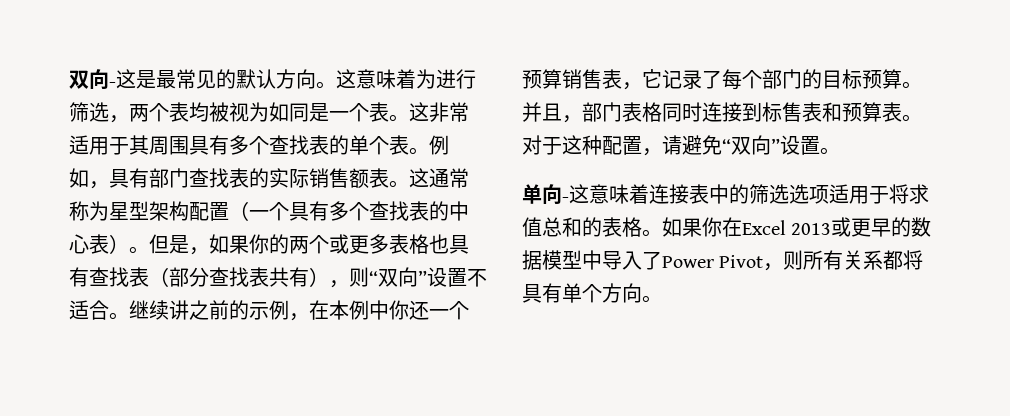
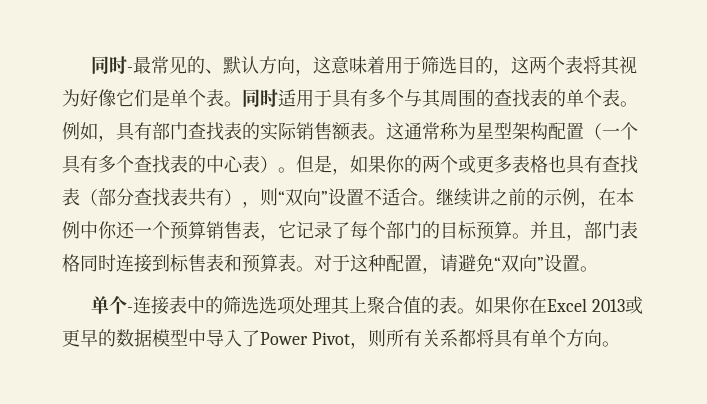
- 双向-这是最常见的默认方向。这意味着为进行筛选，两个表均被视为如同是一个表。这非常适用于其周围具有多个查找表的单个表。
+ 同时-最常见的、默认方向，这意味着用于筛选目的，这两个表将其视为好像它们是单个表。同时适用于具有多个与其周围的查找表的单个表。
- 单向-这意味着连接表中的筛选选项适用于将求值总和的表格。
+ 单个-连接表中的筛选选项处理其上聚合值的表。

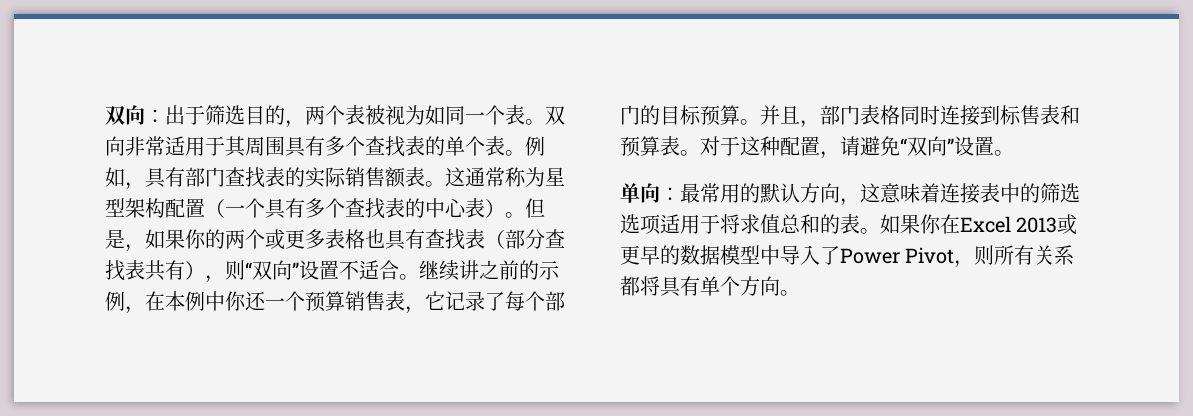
- 同时-最常见的、默认方向，这意味着用于筛选目的，这两个表将其视为好像它们是单个表。同时适用于具有多个与其周围的查找表的单个表。
+ 双向：出于筛选目的，两个表被视为如同一个表。双向非常适用于其周围具有多个查找表的单个表。
- 单个-连接表中的筛选选项处理其上聚合值的表。
+ 单向：最常用的默认方向，这意味着连接表中的筛选选项适用于将求值总和的表。

